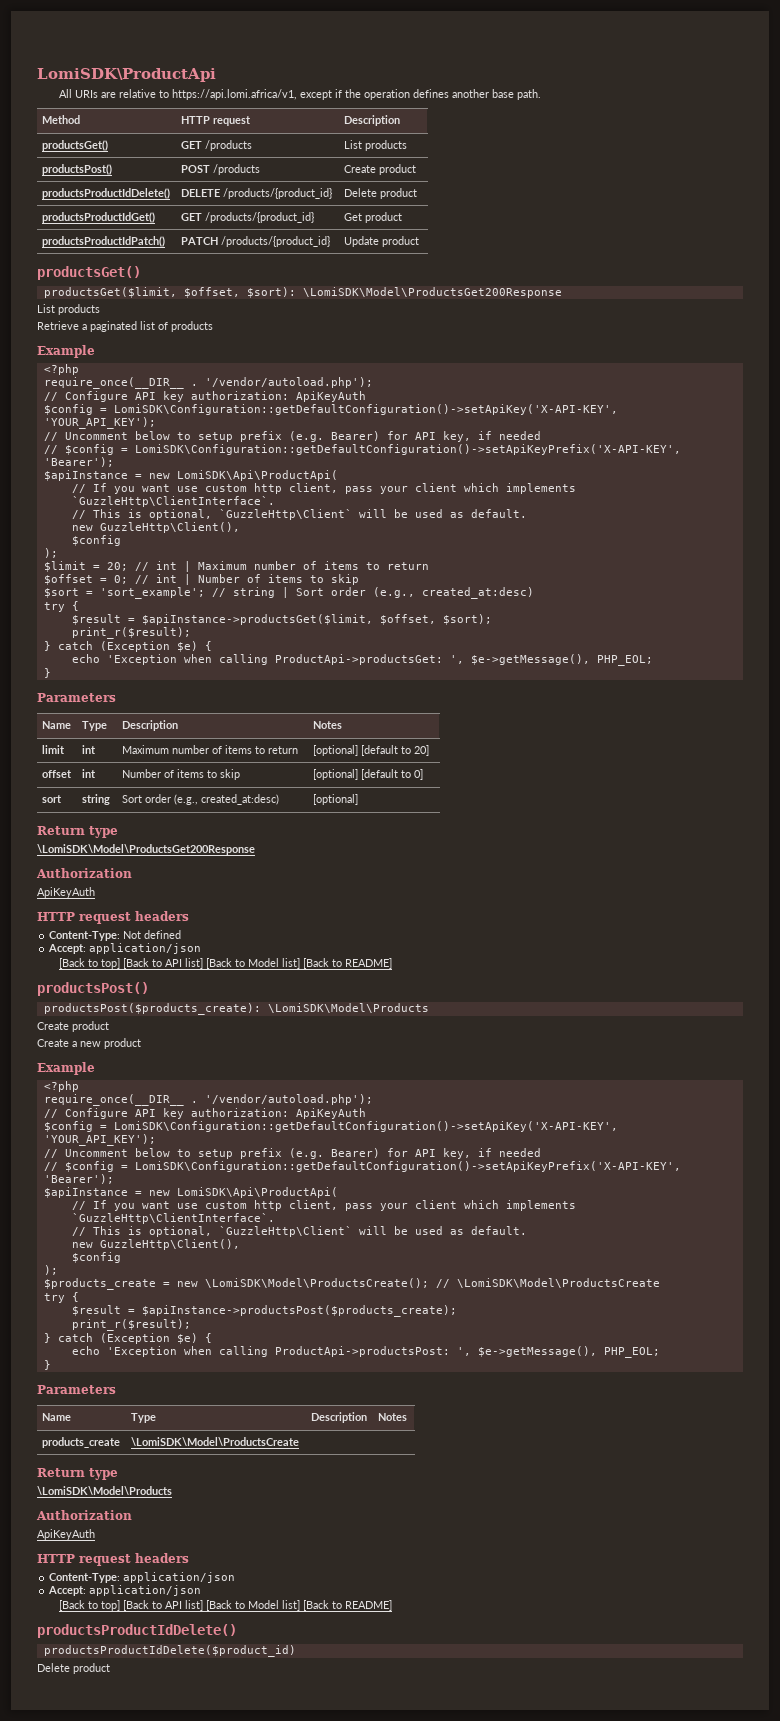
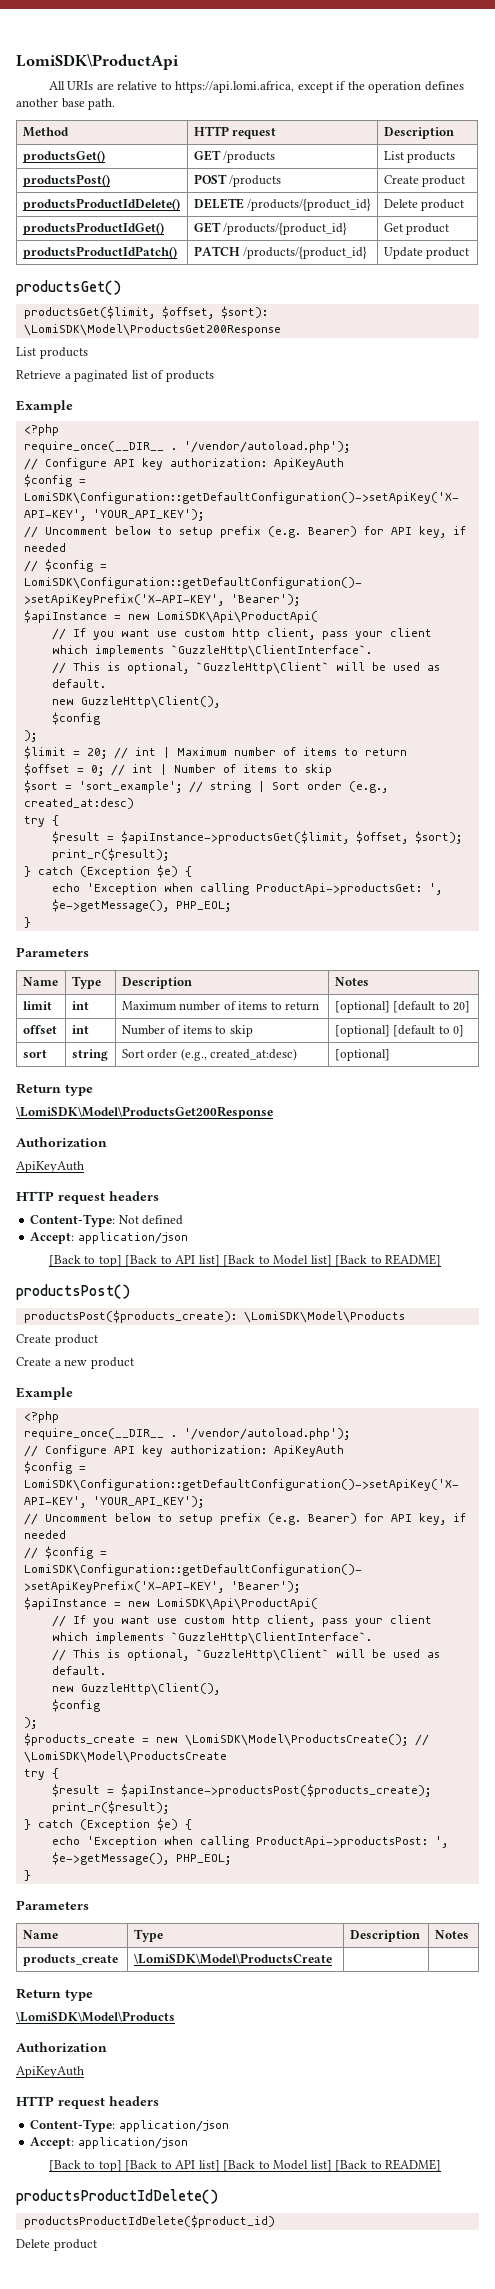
- All URIs are relative to https://api.lomi.africa/v1, except if the operation defines another base path.
+ All URIs are relative to https://api.lomi.africa, except if the operation defines another base path.

